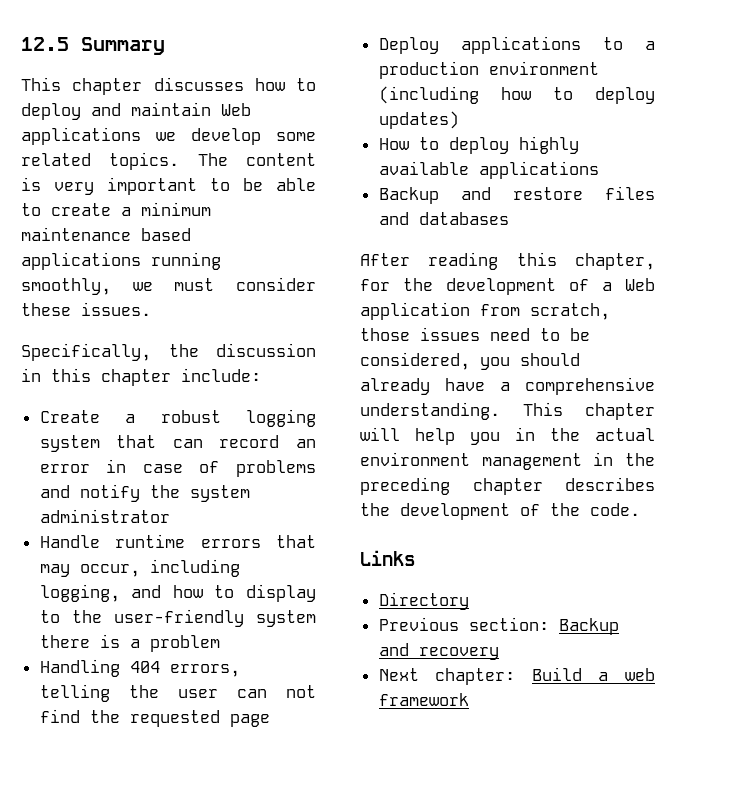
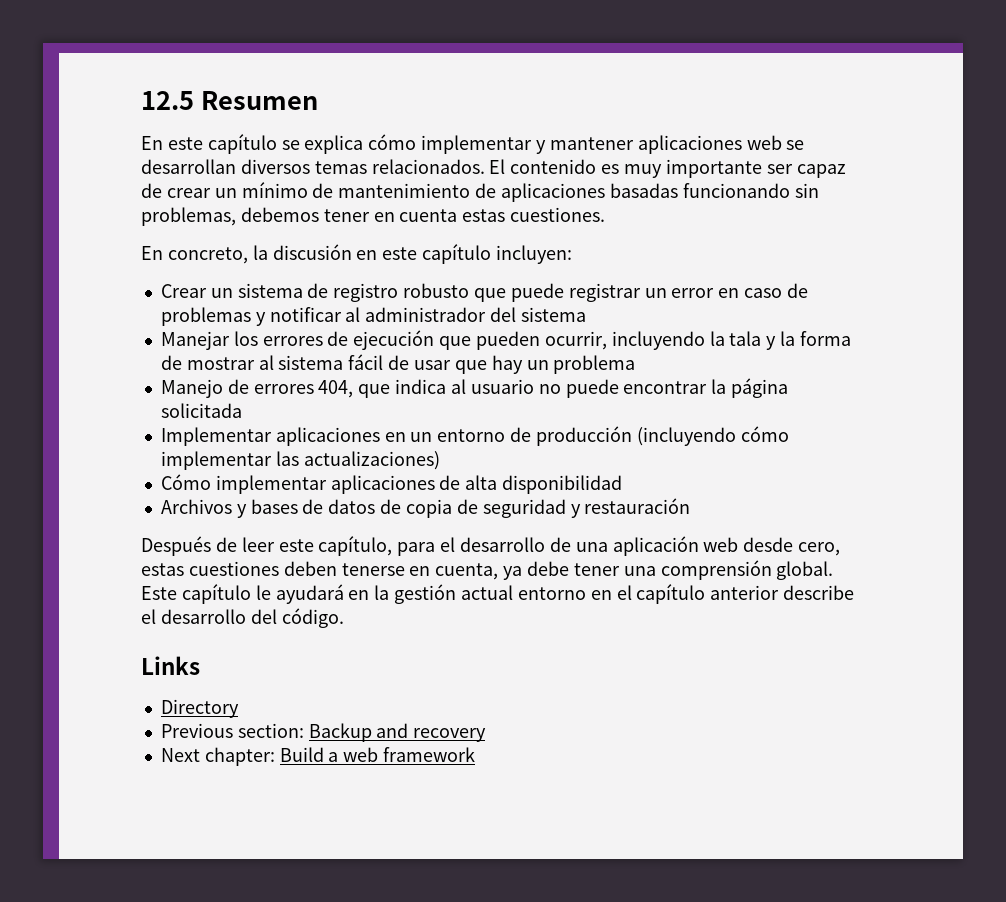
- 12.5 Summary
- This chapter discusses how to deploy and maintain Web applications we develop some related topics. The content is very important to be able to create a minimum maintenance based applications running smoothly, we must consider these issues.
- Specifically, the discussion in this chapter include:
- Create a robust logging system that can record an error in case of problems and notify the system administrator
- Handle runtime errors that may occur, including logging, and how to display to the user-friendly system there is a problem
- Handling 404 errors, telling the user can not find the requested page
- Deploy applications to a production environment (including how to deploy updates)
- How to deploy highly available applications
- Backup and restore files and databases
- After reading this chapter, for the development of a Web application from scratch, those issues need to be considered, you should already have a comprehensive understanding. This chapter will help you in the actual environment management in the preceding chapter describes the development of the code.
+ 12.5 Resumen
+ En este capítulo se explica cómo implementar y mantener aplicaciones web se desarrollan diversos temas relacionados. El contenido es muy importante ser capaz de crear un mínimo de mantenimiento de aplicaciones basadas funcionando sin problemas, debemos tener en cuenta estas cuestiones.
+ En concreto, la discusión en este capítulo incluyen:
+ Crear un sistema de registro robusto que puede registrar un error en caso de problemas y notificar al administrador del sistema
+ Manejar los errores de ejecución que pueden ocurrir, incluyendo la tala y la forma de mostrar al sistema fácil de usar que hay un problema
+ Manejo de errores 404, que indica al usuario no puede encontrar la página solicitada
+ Implementar aplicaciones en un entorno de producción (incluyendo cómo implementar las actualizaciones)
+ Cómo implementar aplicaciones de alta disponibilidad
+ Archivos y bases de datos de copia de seguridad y restauración
+ Después de leer este capítulo, para el desarrollo de una aplicación web desde cero, estas cuestiones deben tenerse en cuenta, ya debe tener una comprensión global. Este capítulo le ayudará en la gestión actual entorno en el capítulo anterior describe el desarrollo del código.

